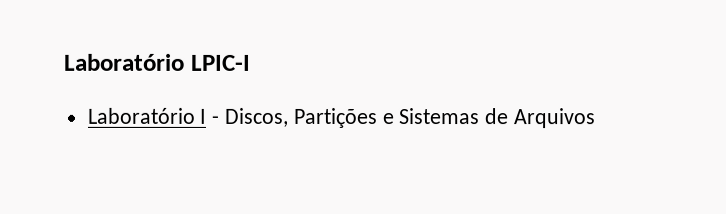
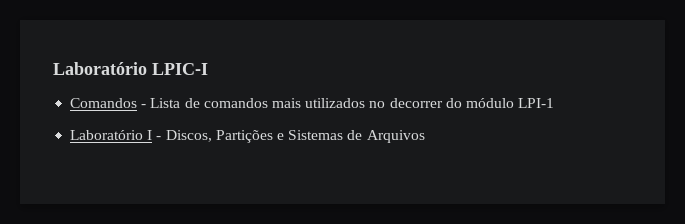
+ Comandos - Lista de comandos mais utilizados no decorrer do módulo LPI-1

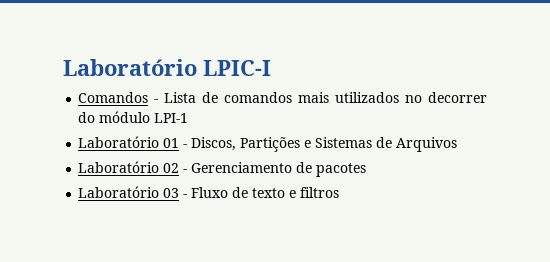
- Laboratório I - Discos, Partições e Sistemas de Arquivos
+ Laboratório 01 - Discos, Partições e Sistemas de Arquivos
+ Laboratório 02 - Gerenciamento de pacotes
+ Laboratório 03 - Fluxo de texto e filtros

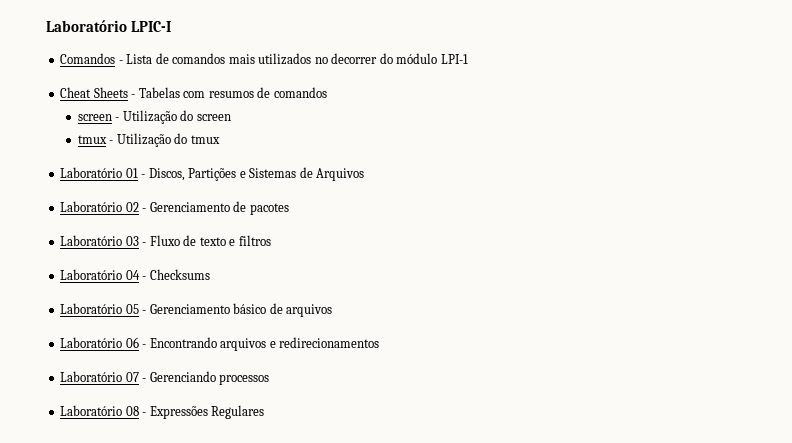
+ Cheat Sheets - Tabelas com resumos de comandos
+ screen - Utilização do screen
+ tmux - Utilização do tmux
+ Laboratório 04 - Checksums
+ Laboratório 05 - Gerenciamento básico de arquivos
+ Laboratório 06 - Encontrando arquivos e redirecionamentos
+ Laboratório 07 - Gerenciando processos
+ Laboratório 08 - Expressões Regulares

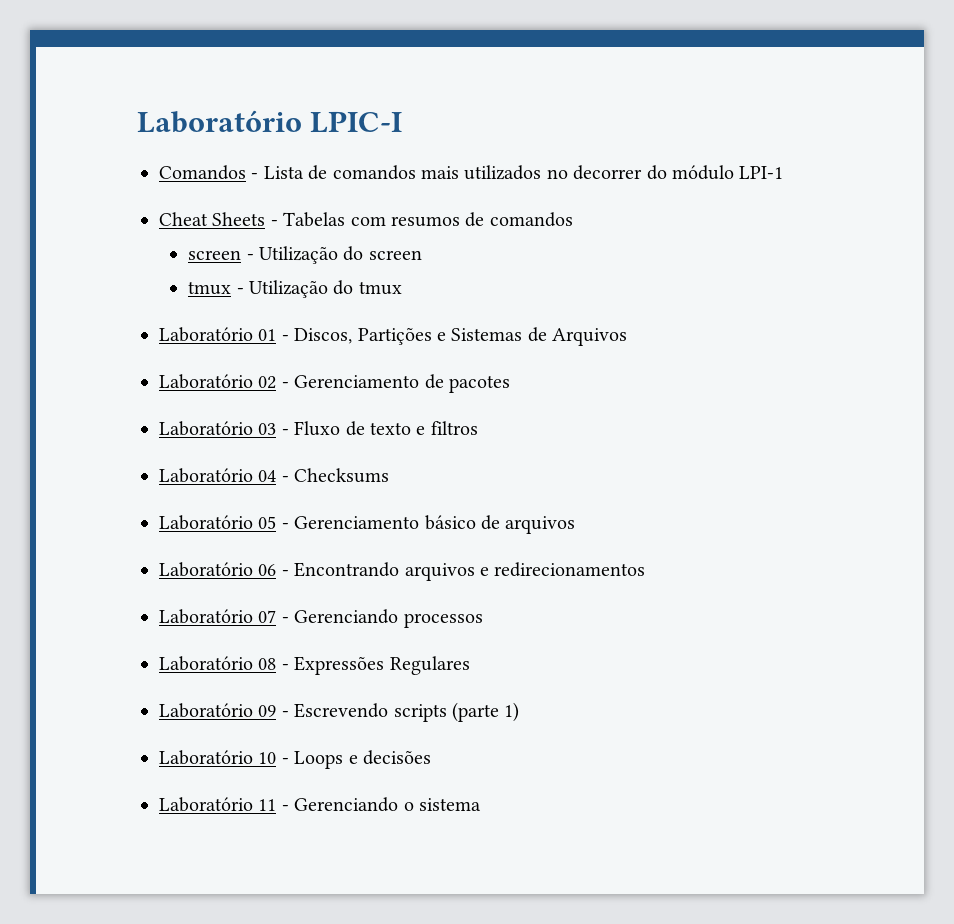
+ Laboratório 09 - Escrevendo scripts (parte 1)
+ Laboratório 10 - Loops e decisões
+ Laboratório 11 - Gerenciando o sistema

